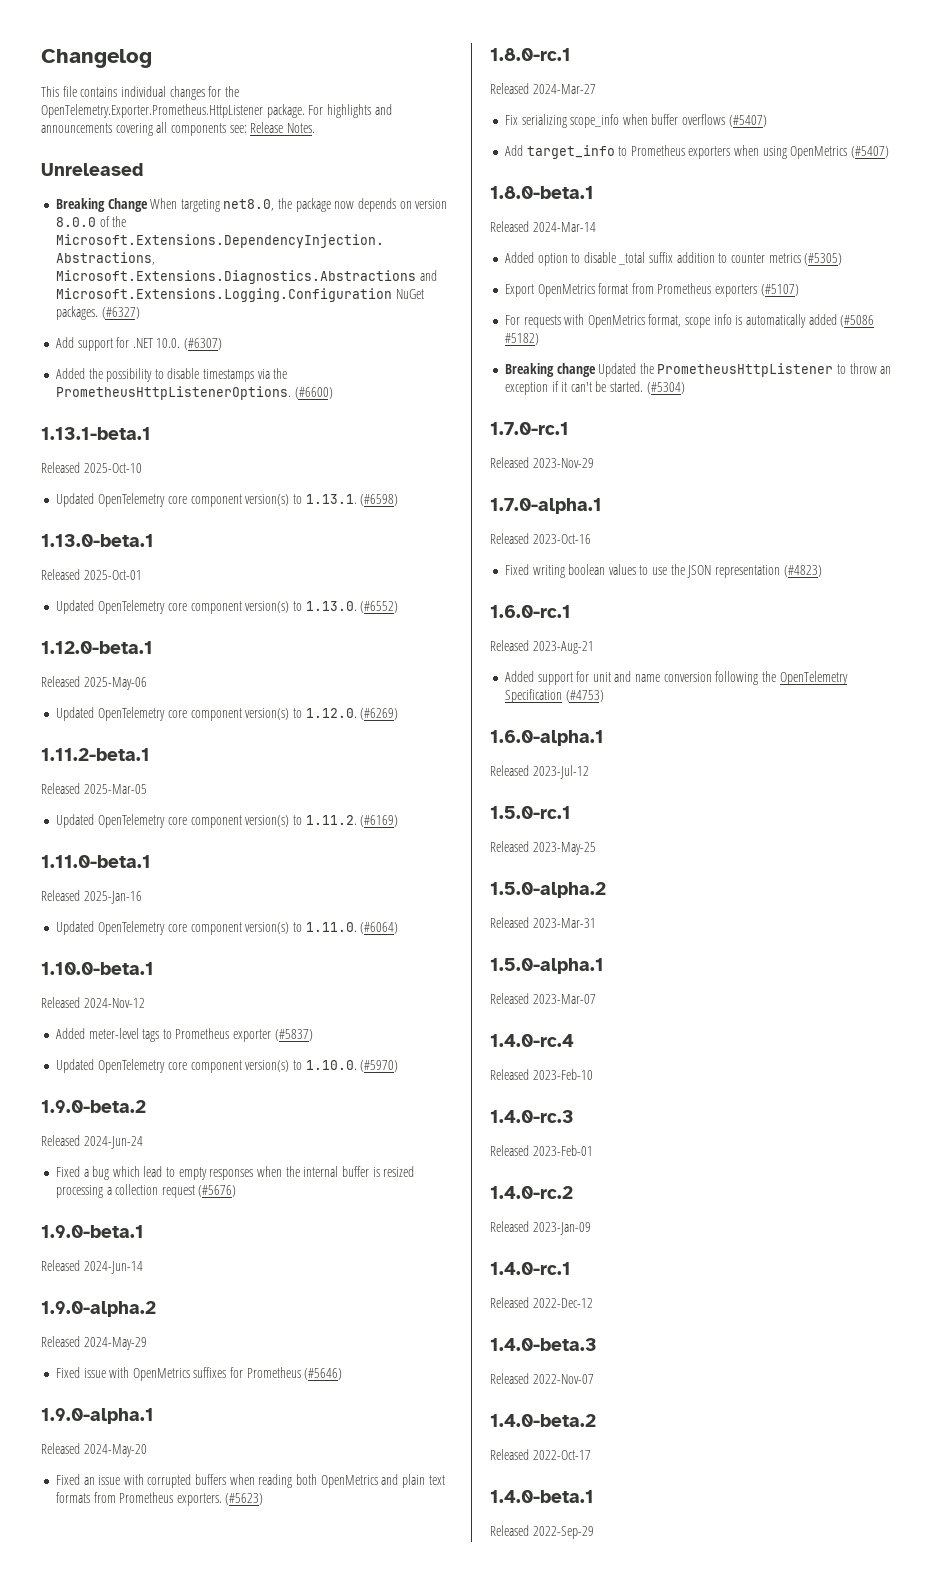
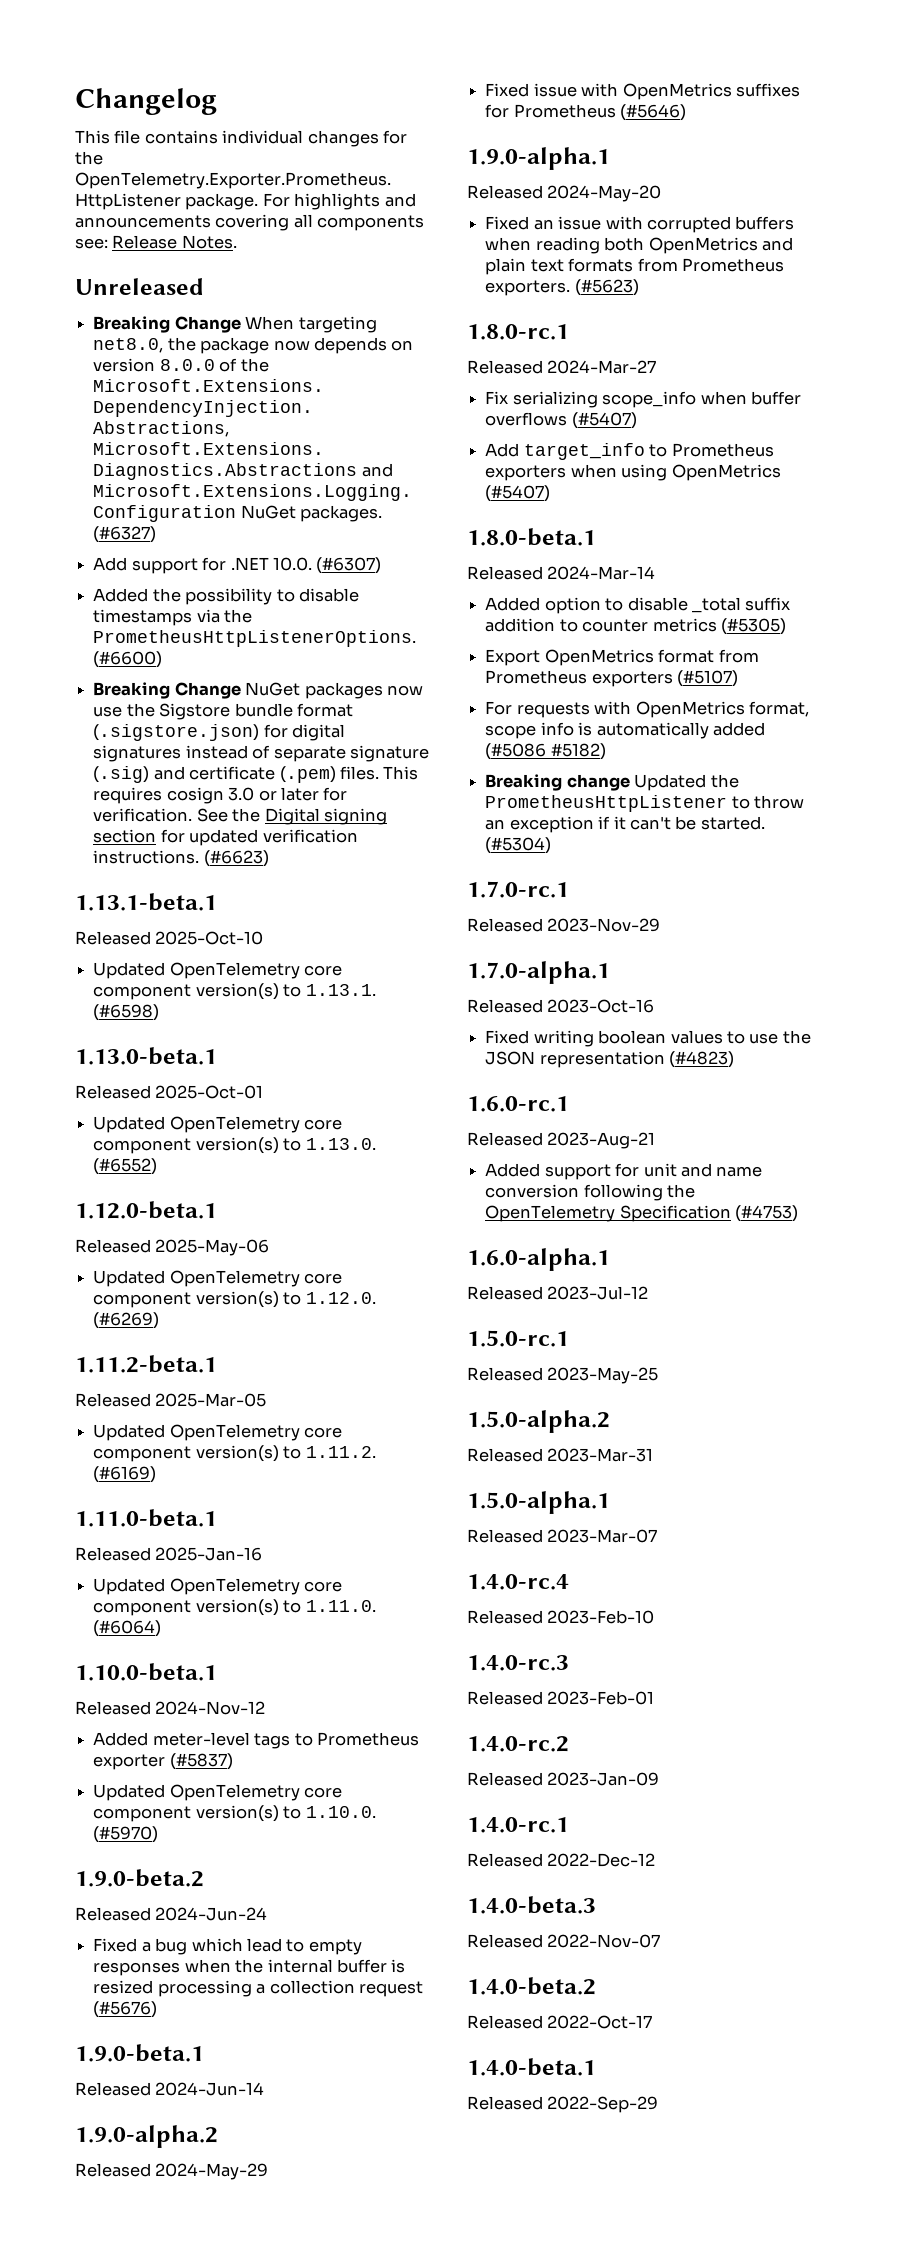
+ Breaking Change NuGet packages now use the Sigstore bundle format (.sigstore.json) for digital signatures instead of separate signature (.sig) and certificate (.pem) files. This requires cosign 3.0 or later for verification. See the Digital signing section for updated verification instructions. (#6623)

